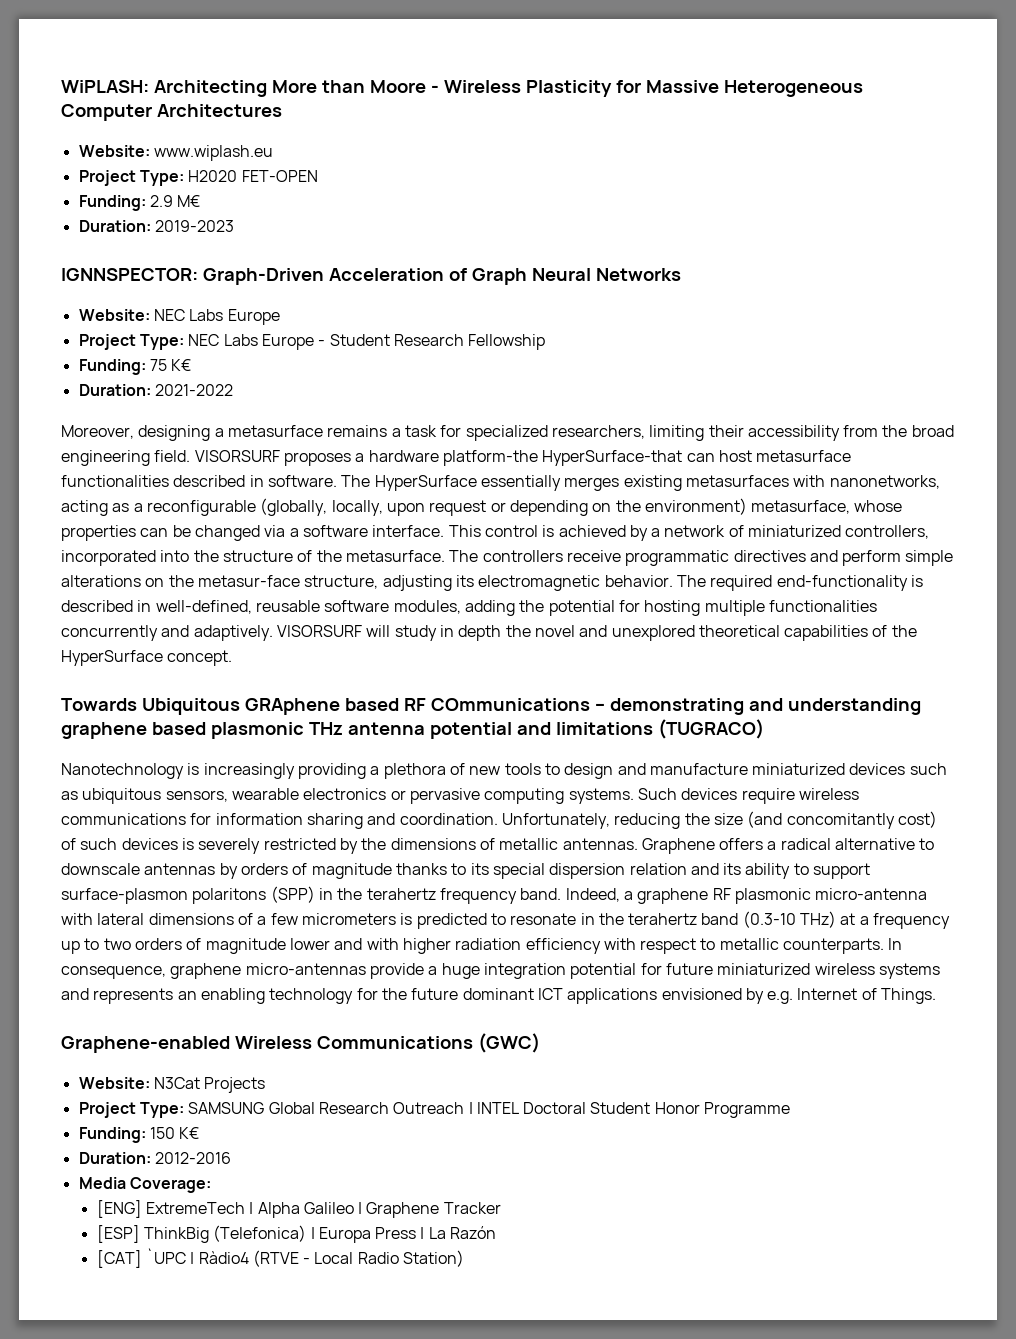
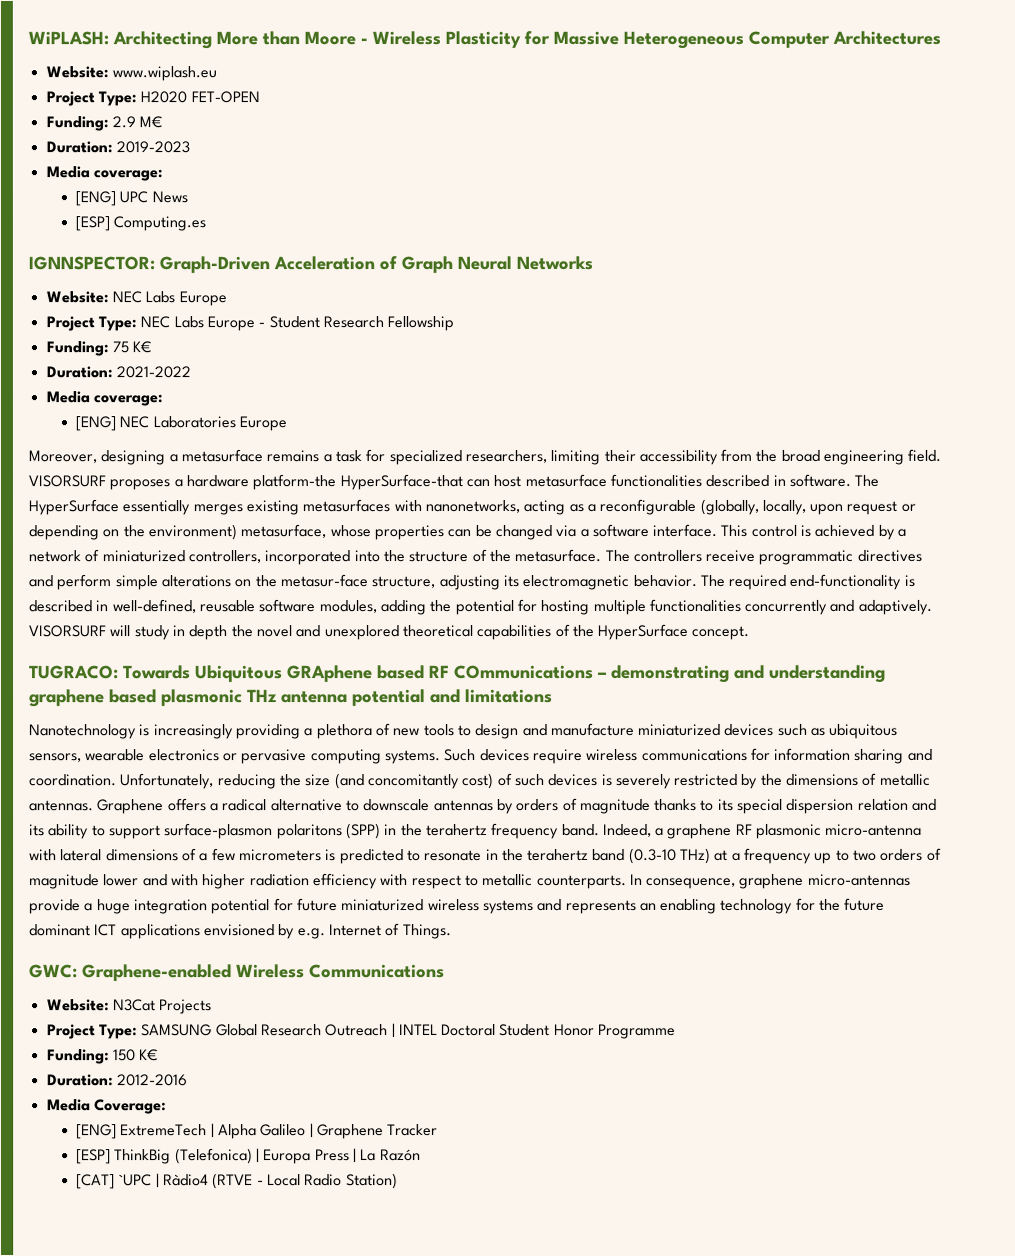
  Duration: 2019-2023
+ Media coverage:
+ [ENG] UPC News
+ [ESP] Computing.es
  Duration: 2021-2022
+ Media coverage:
+ [ENG] NEC Laboratories Europe
- Towards Ubiquitous GRAphene based RF COmmunications – demonstrating and understanding graphene based plasmonic THz antenna potential and limitations (TUGRACO)
+ TUGRACO: Towards Ubiquitous GRAphene based RF COmmunications – demonstrating and understanding graphene based plasmonic THz antenna potential and limitations
- Graphene-enabled Wireless Communications (GWC)
+ GWC: Graphene-enabled Wireless Communications

